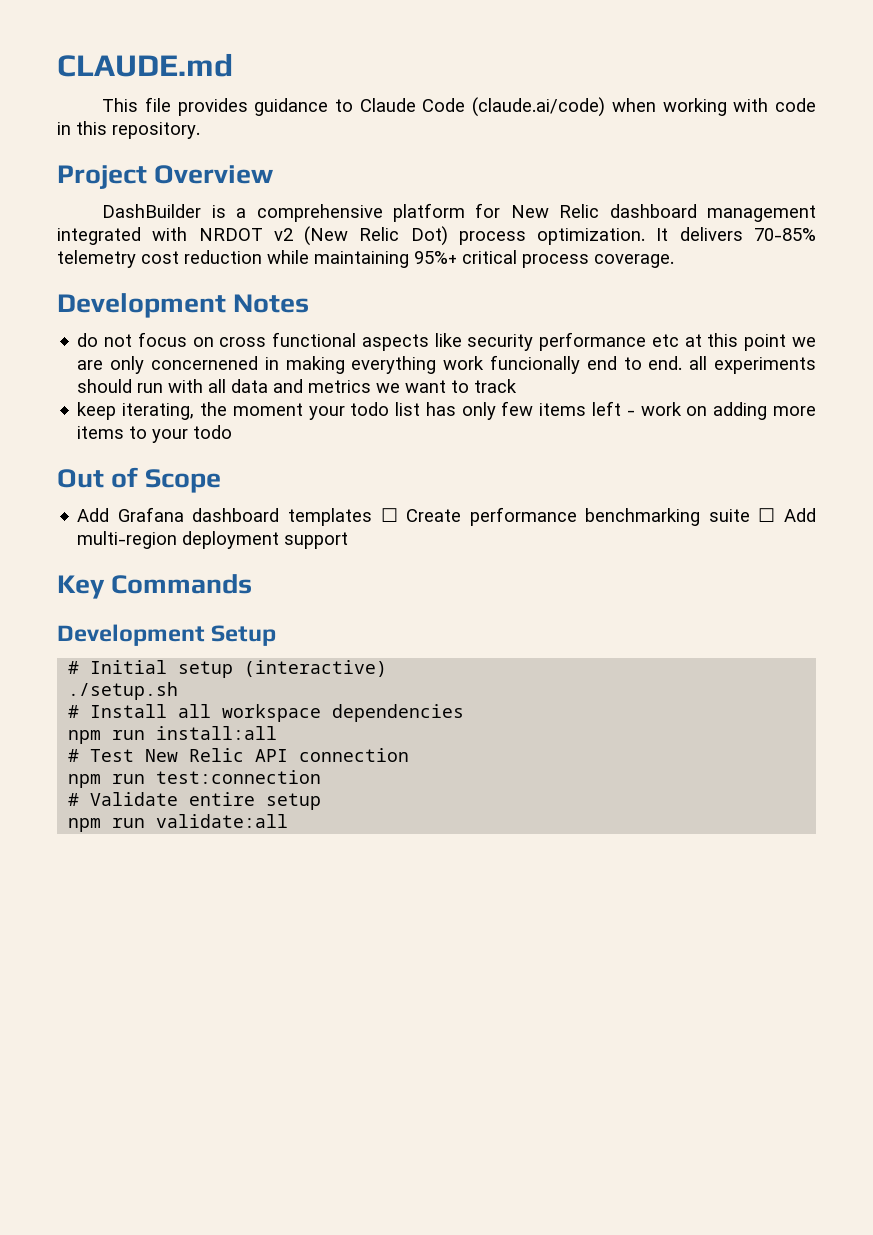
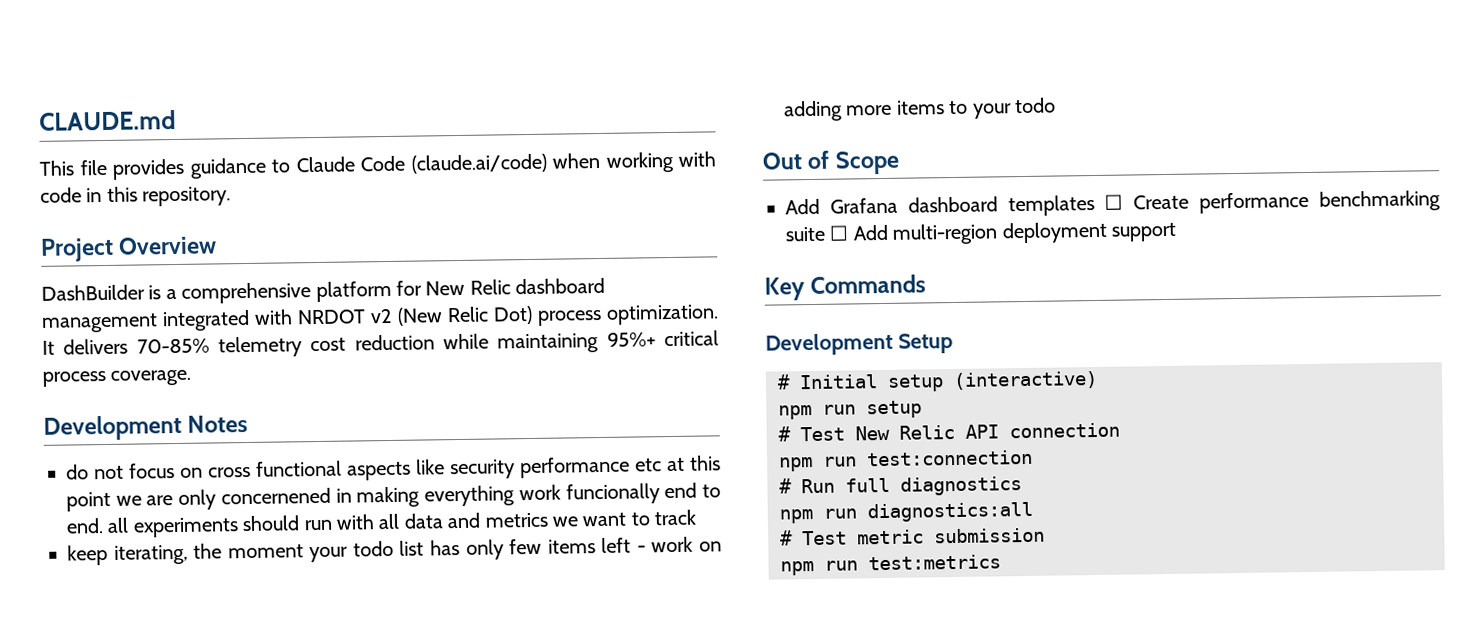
- ./setup.sh
- # Install all workspace dependencies
- npm run install:all
+ npm run setup
- # Validate entire setup
- npm run validate:all
+ # Run full diagnostics
+ npm run diagnostics:all
+ # Test metric submission
+ npm run test:metrics

